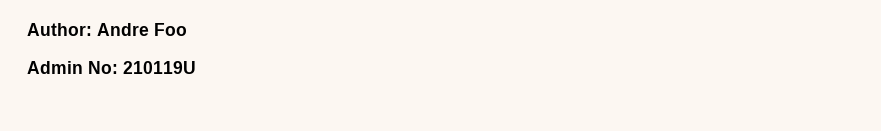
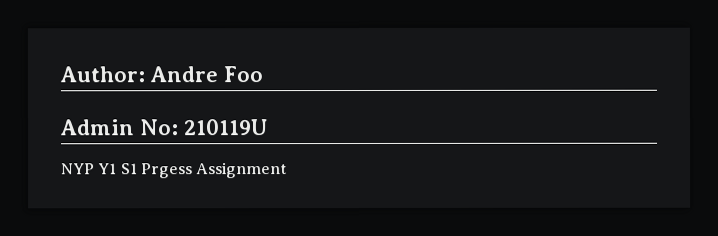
+ NYP Y1 S1 Prgess Assignment

